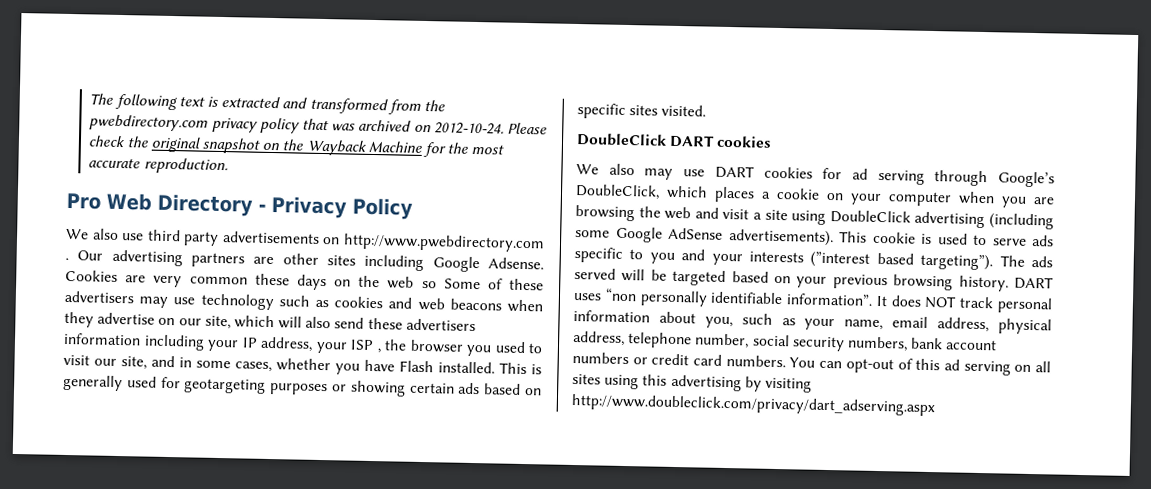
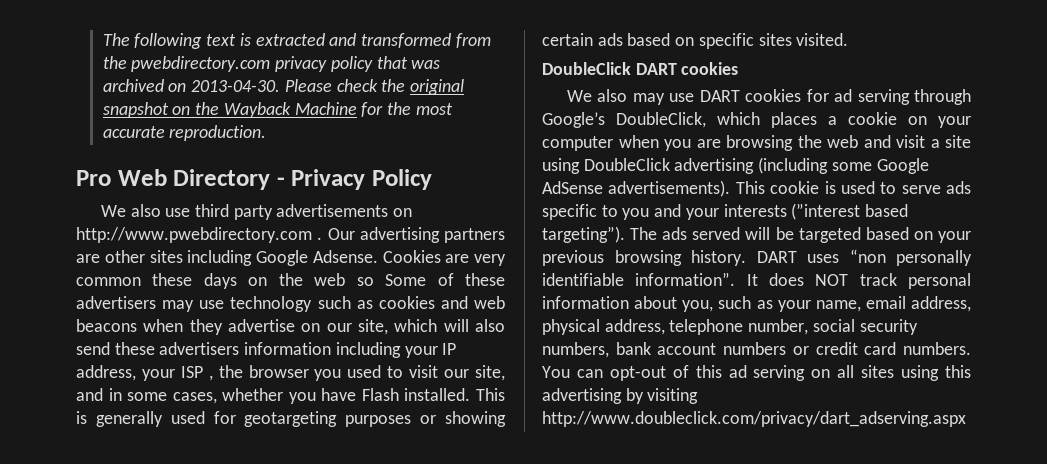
- The following text is extracted and transformed from the pwebdirectory.com privacy policy that was archived on 2012-10-24.
+ The following text is extracted and transformed from the pwebdirectory.com privacy policy that was archived on 2013-04-30.

